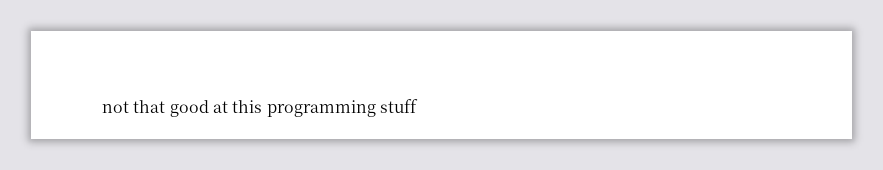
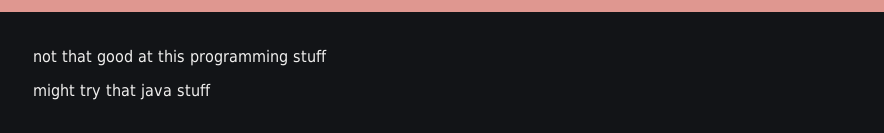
+ might try that java stuff

